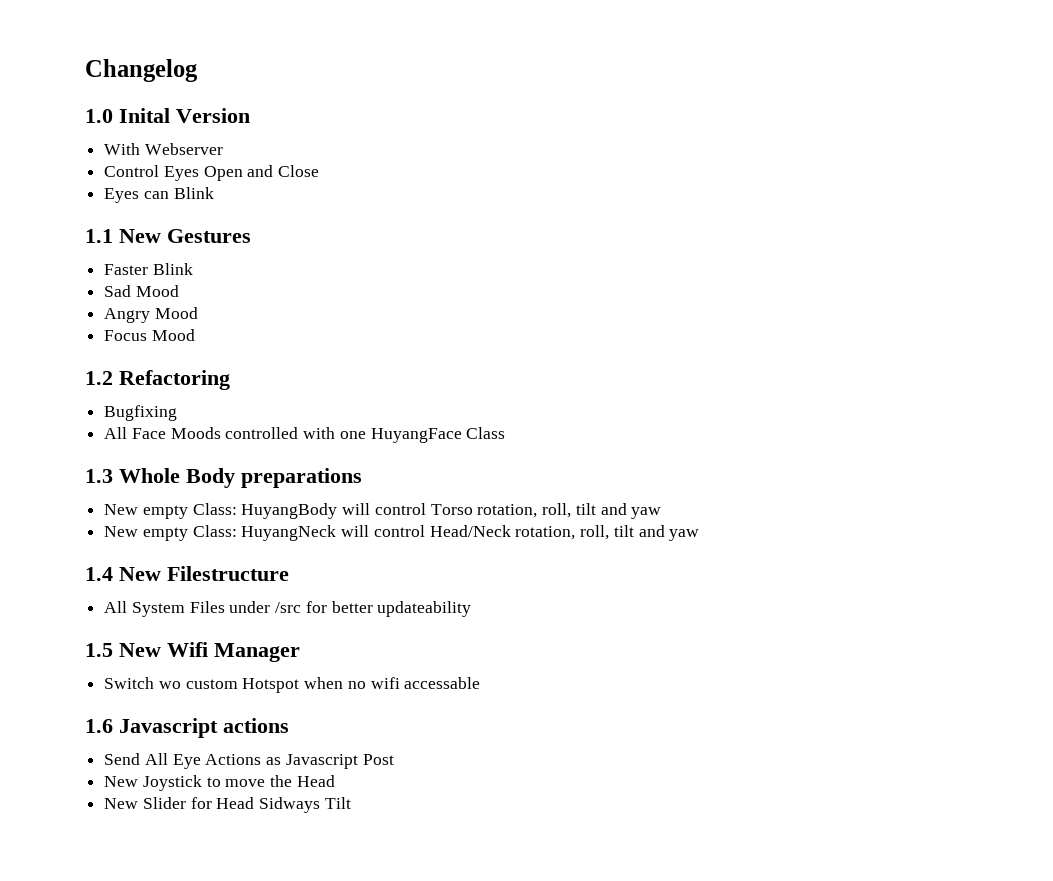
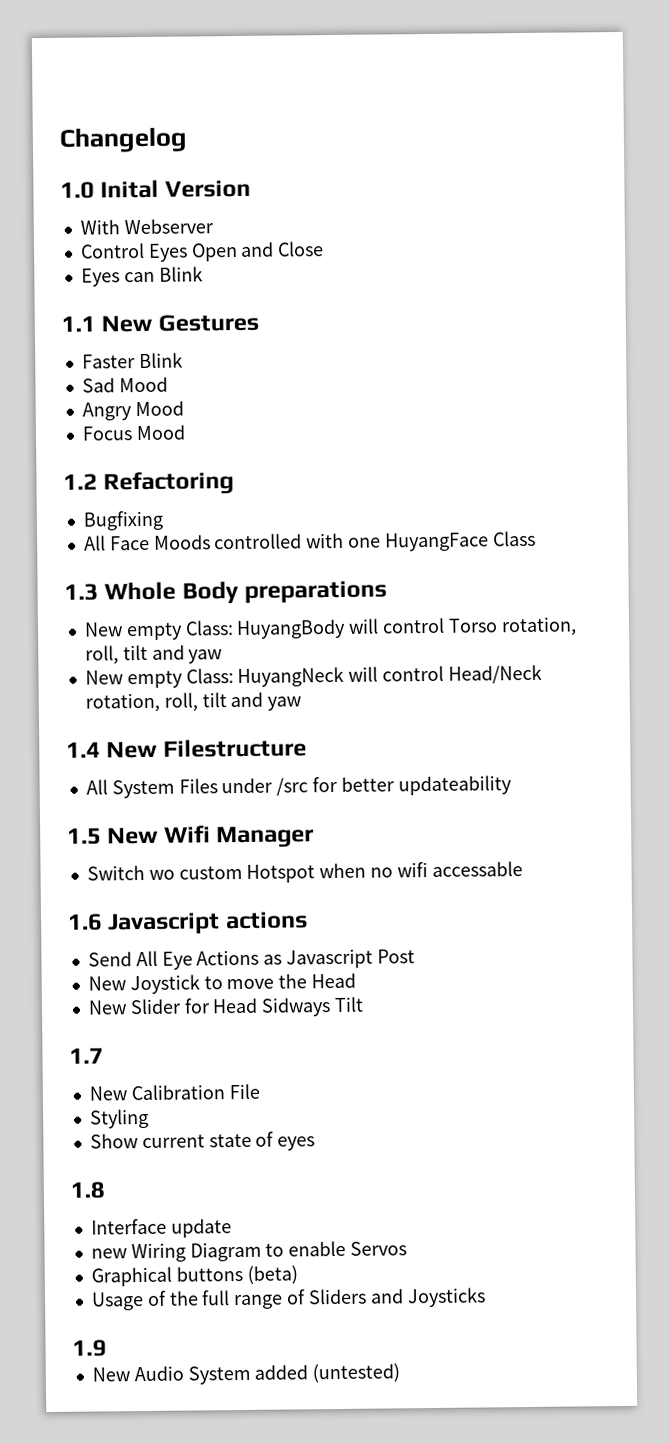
+ 1.7
+ New Calibration File
+ Styling
+ Show current state of eyes
+ 1.8
+ Interface update
+ new Wiring Diagram to enable Servos
+ Graphical buttons (beta)
+ Usage of the full range of Sliders and Joysticks
+ 1.9
+ New Audio System added (untested)

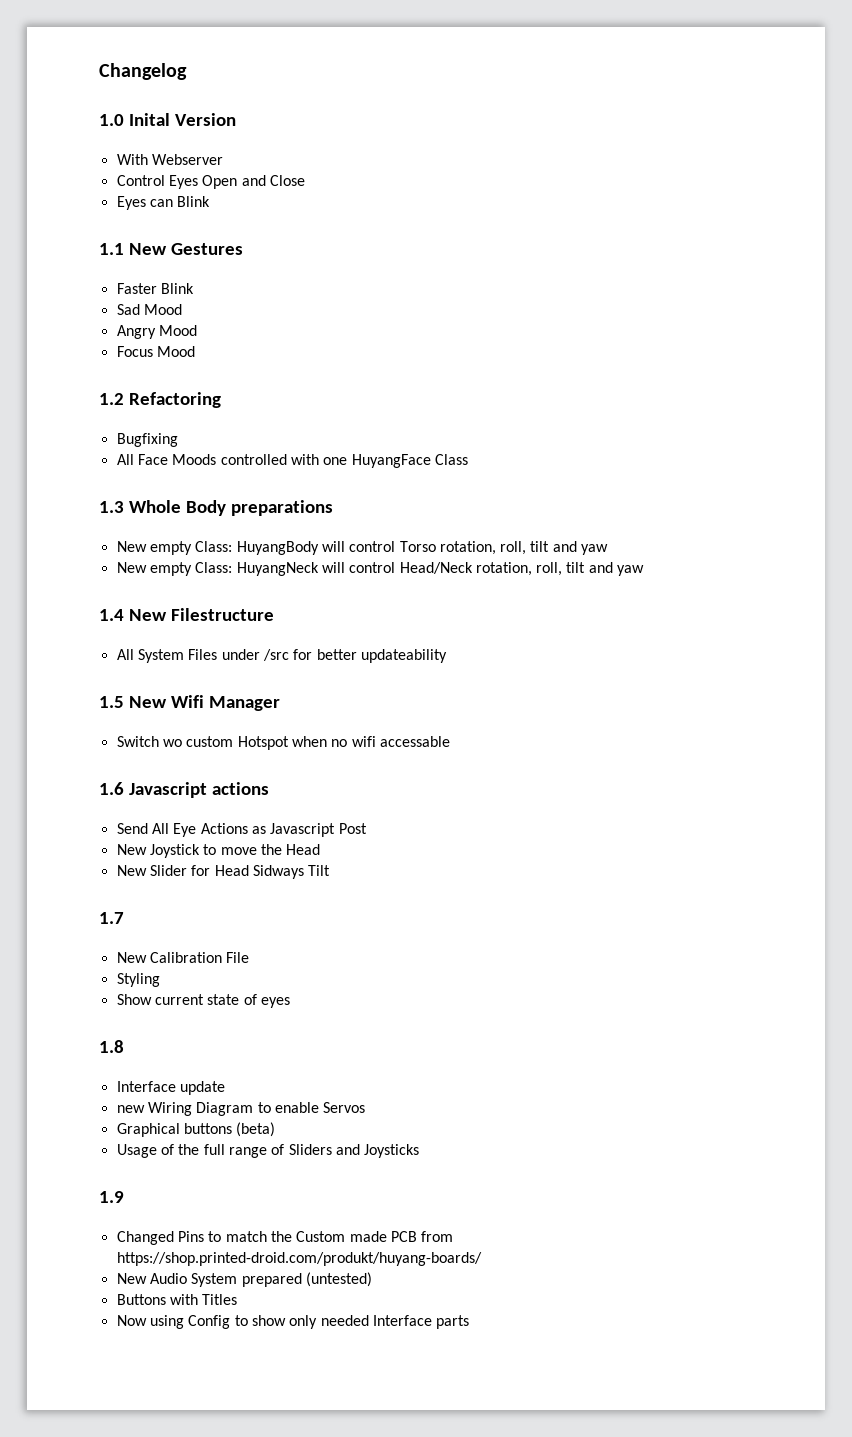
+ Changed Pins to match the Custom made PCB from https://shop.printed-droid.com/produkt/huyang-boards/
- New Audio System added (untested)
+ New Audio System prepared (untested)
+ Buttons with Titles
+ Now using Config to show only needed Interface parts

